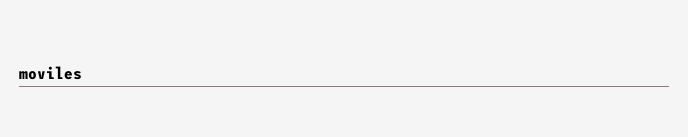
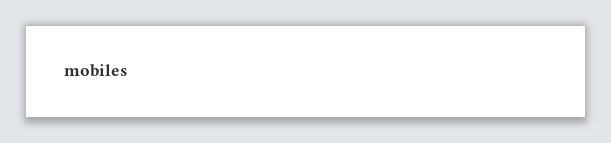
- moviles
+ mobiles

